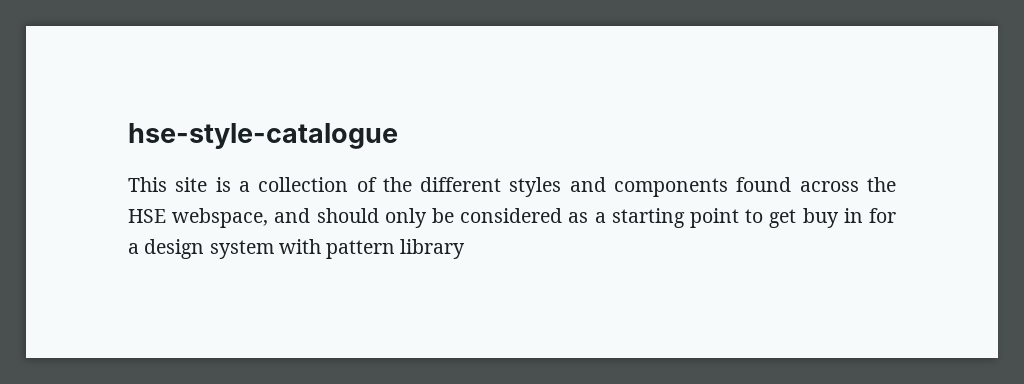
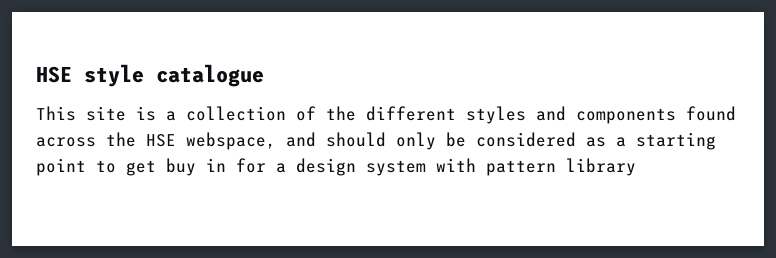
- hse-style-catalogue
+ HSE style catalogue

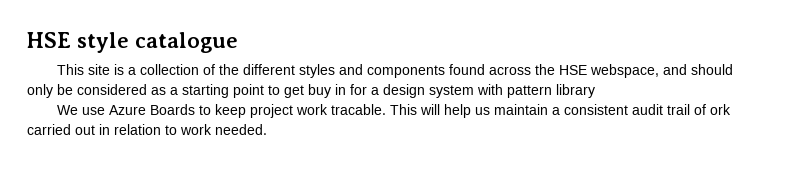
+ We use Azure Boards to keep project work tracable. This will help us maintain a consistent audit trail of ork carried out in relation to work needed.

